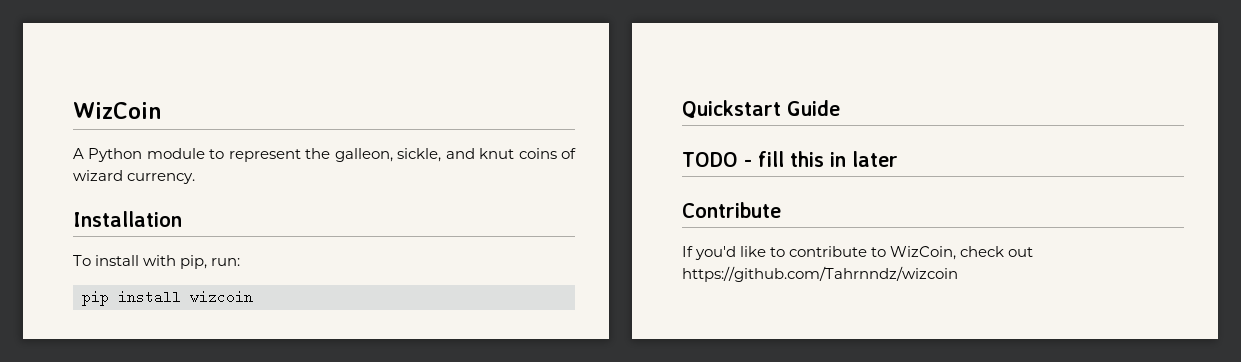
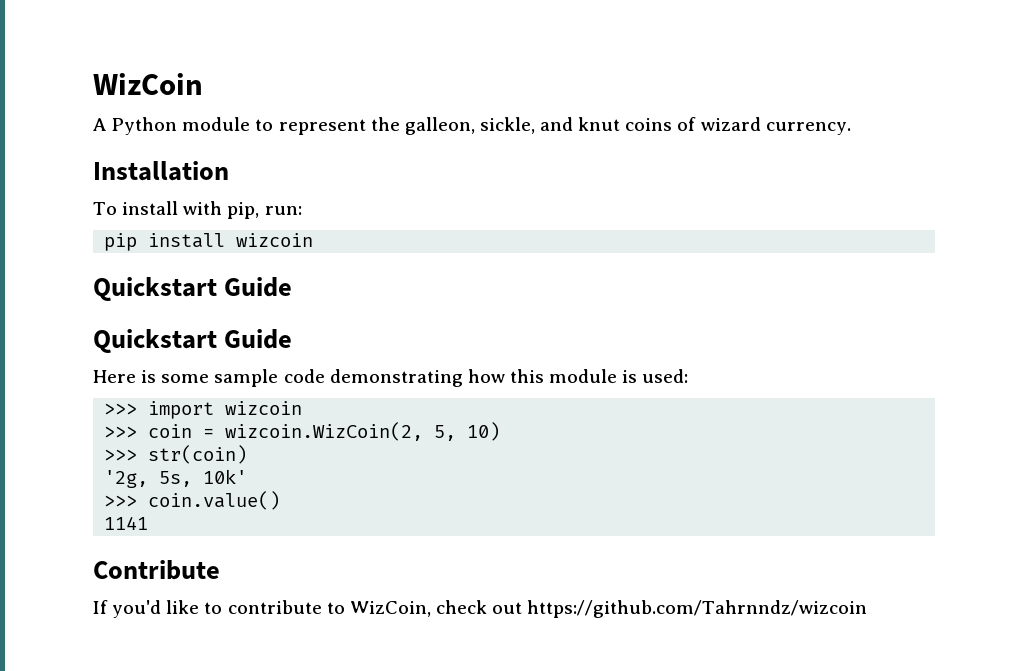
  pip install wizcoin
  Quickstart Guide
- TODO - fill this in later
+ Quickstart Guide
+ Here is some sample code demonstrating how this module is used:
+ >>> import wizcoin
+ >>> coin = wizcoin.WizCoin(2, 5, 10)
+ >>> str(coin)
+ '2g, 5s, 10k'
+ >>> coin.value()
+ 1141

